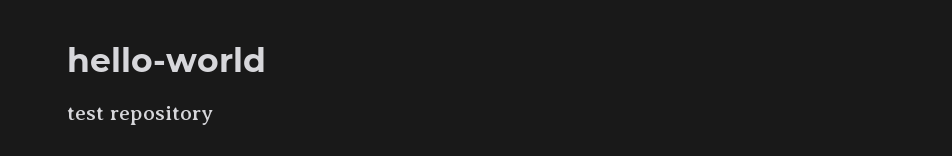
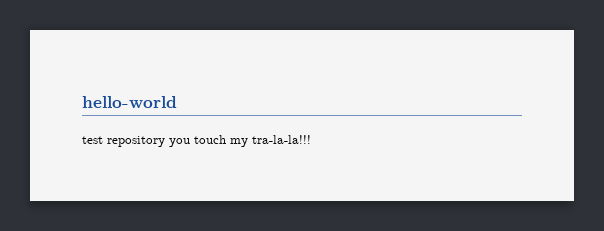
- test repository
+ test repository you touch my tra-la-la!!!

